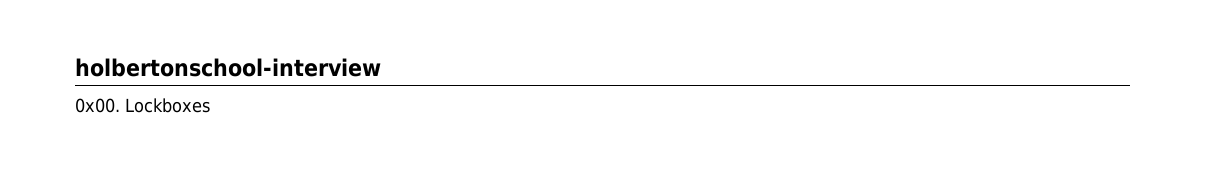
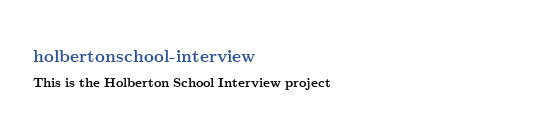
- 0x00. Lockboxes
+ This is the Holberton School Interview project

